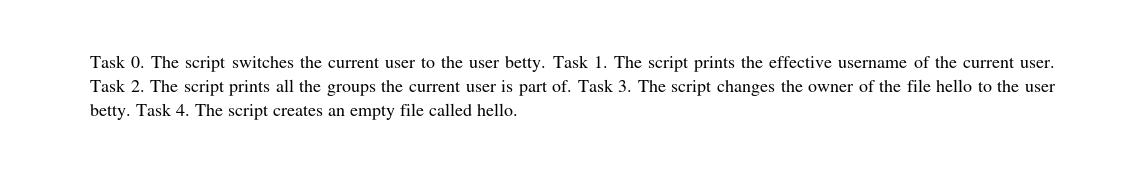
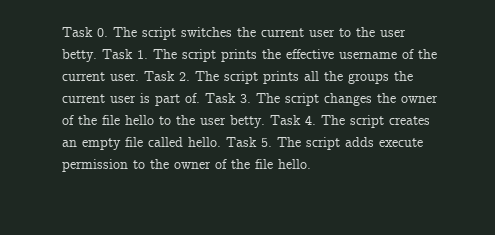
+ Task 5. The script adds execute permission to the owner of the file hello.

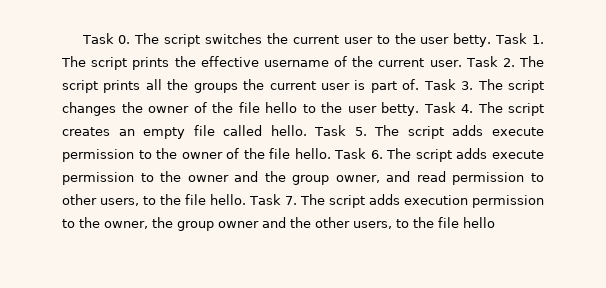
+ Task 6. The script adds execute permission to the owner and the group owner, and read permission to other users, to the file hello. Task 7. The script adds execution permission to the owner, the group owner and the other users, to the file hello

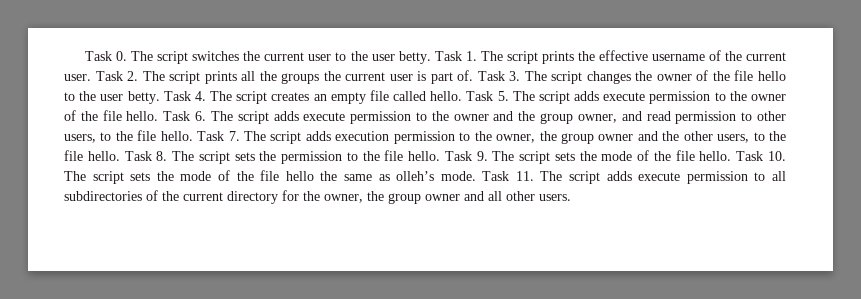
- Task 7. The script adds execution permission to the owner, the group owner and the other users, to the file hello
+ Task 7. The script adds execution permission to the owner, the group owner and the other users, to the file hello. Task 8. The script sets the permission to the file hello. Task 9. The script sets the mode of the file hello. Task 10. The script sets the mode of the file hello the same as olleh’s mode. Task 11. The script adds execute permission to all subdirectories of the current directory for the owner, the group owner and all other users.

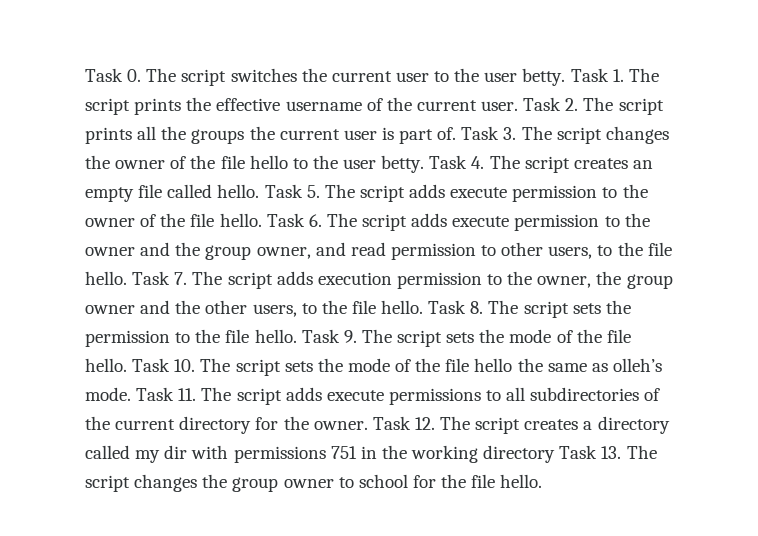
- Task 11. The script adds execute permission to all subdirectories of the current directory for the owner, the group owner and all other users.
+ Task 11. The script adds execute permissions to all subdirectories of the current directory for the owner. Task 12. The script creates a directory called my dir with permissions 751 in the working directory Task 13. The script changes the group owner to school for the file hello.

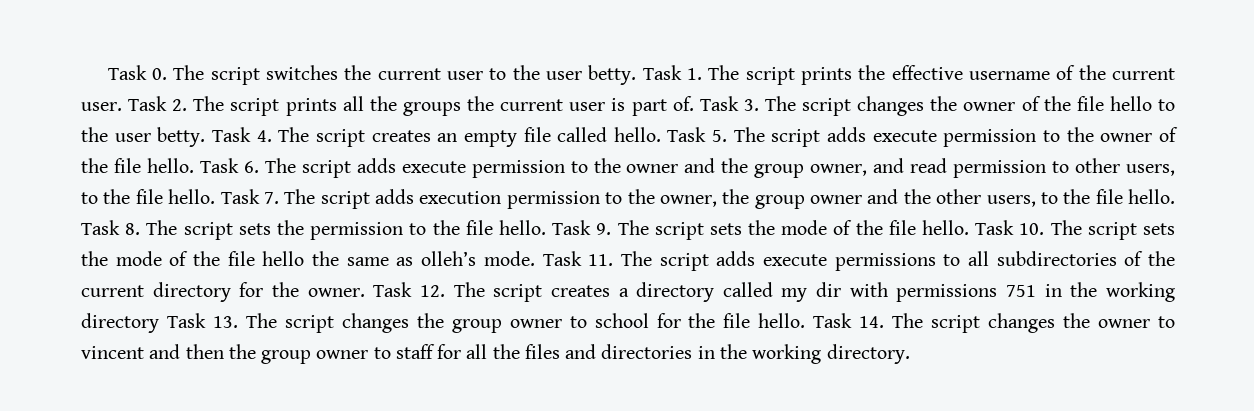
+ Task 14. The script changes the owner to vincent and then the group owner to staff for all the files and directories in the working directory.

